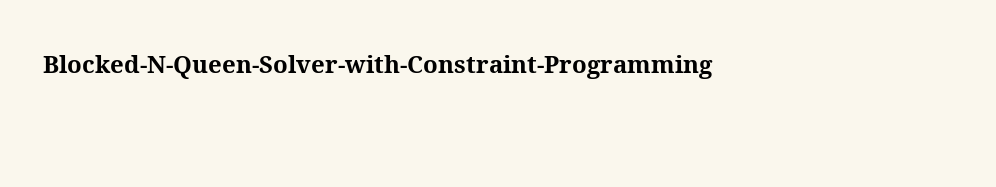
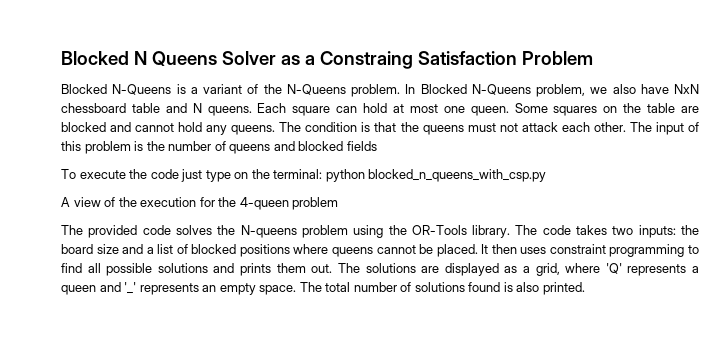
- Blocked-N-Queen-Solver-with-Constraint-Programming
+ Blocked N Queens Solver as a Constraing Satisfaction Problem
+ Blocked N-Queens is a variant of the N-Queens problem. In Blocked N-Queens problem, we also have NxN chessboard table and N queens. Each square can hold at most one queen. Some squares on the table are blocked and cannot hold any queens. The condition is that the queens must not attack each other. The input of this problem is the number of queens and blocked fields
+ To execute the code just type on the terminal: python blocked_n_queens_with_csp.py
+ A view of the execution for the 4-queen problem
+ The provided code solves the N-queens problem using the OR-Tools library. The code takes two inputs: the board size and a list of blocked positions where queens cannot be placed. It then uses constraint programming to find all possible solutions and prints them out. The solutions are displayed as a grid, where 'Q' represents a queen and '_' represents an empty space. The total number of solutions found is also printed.

